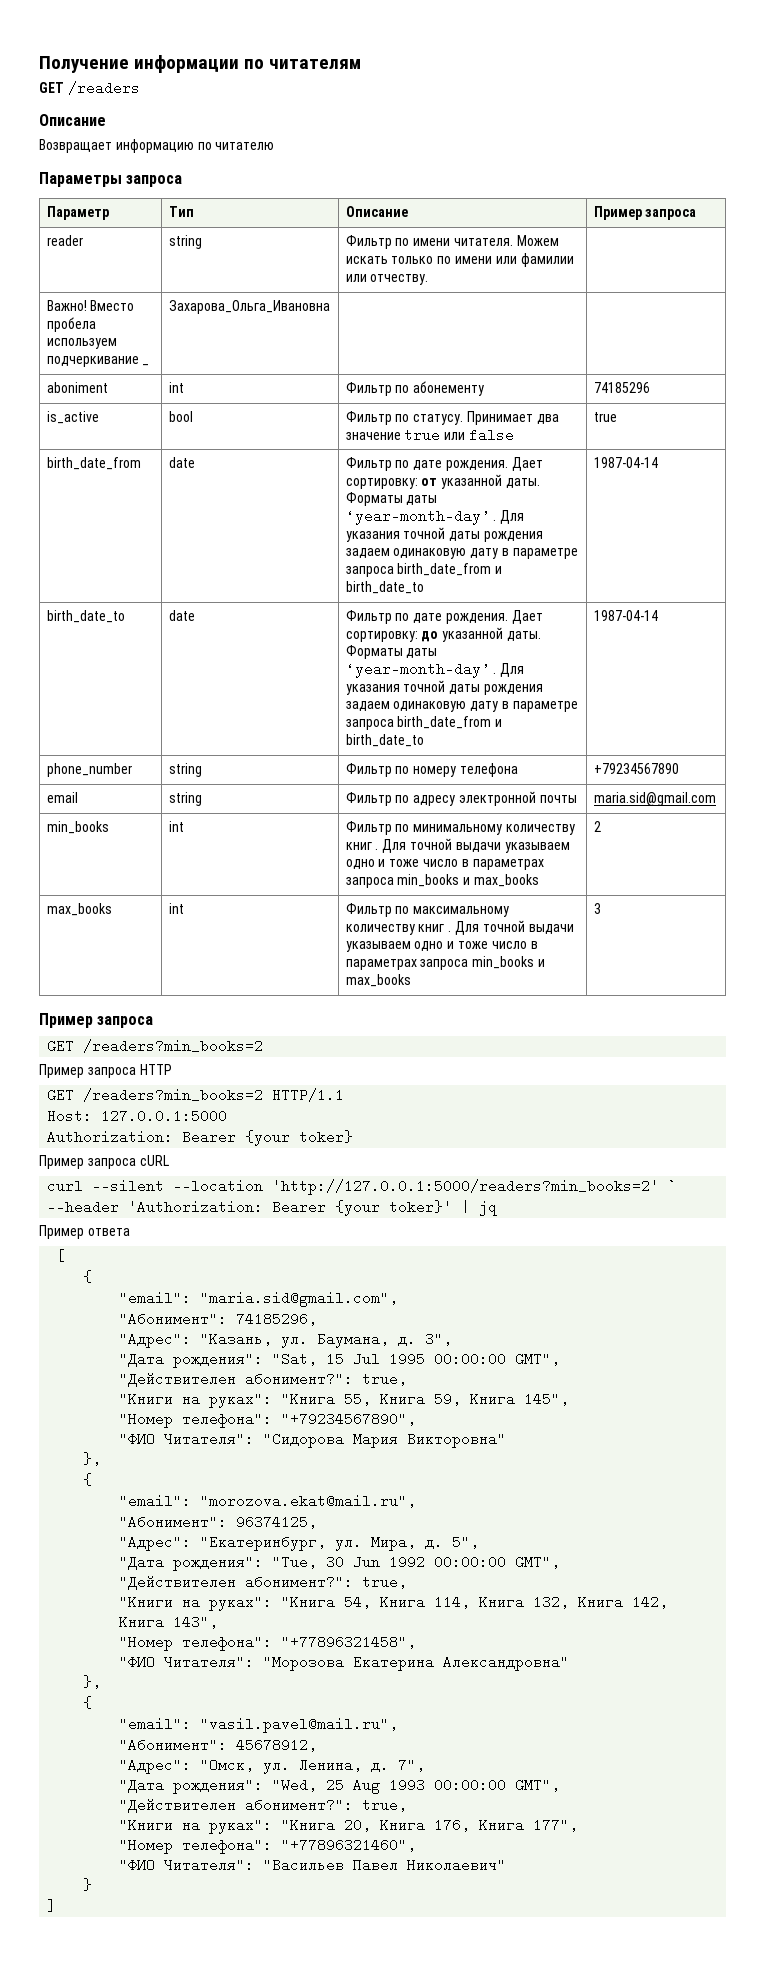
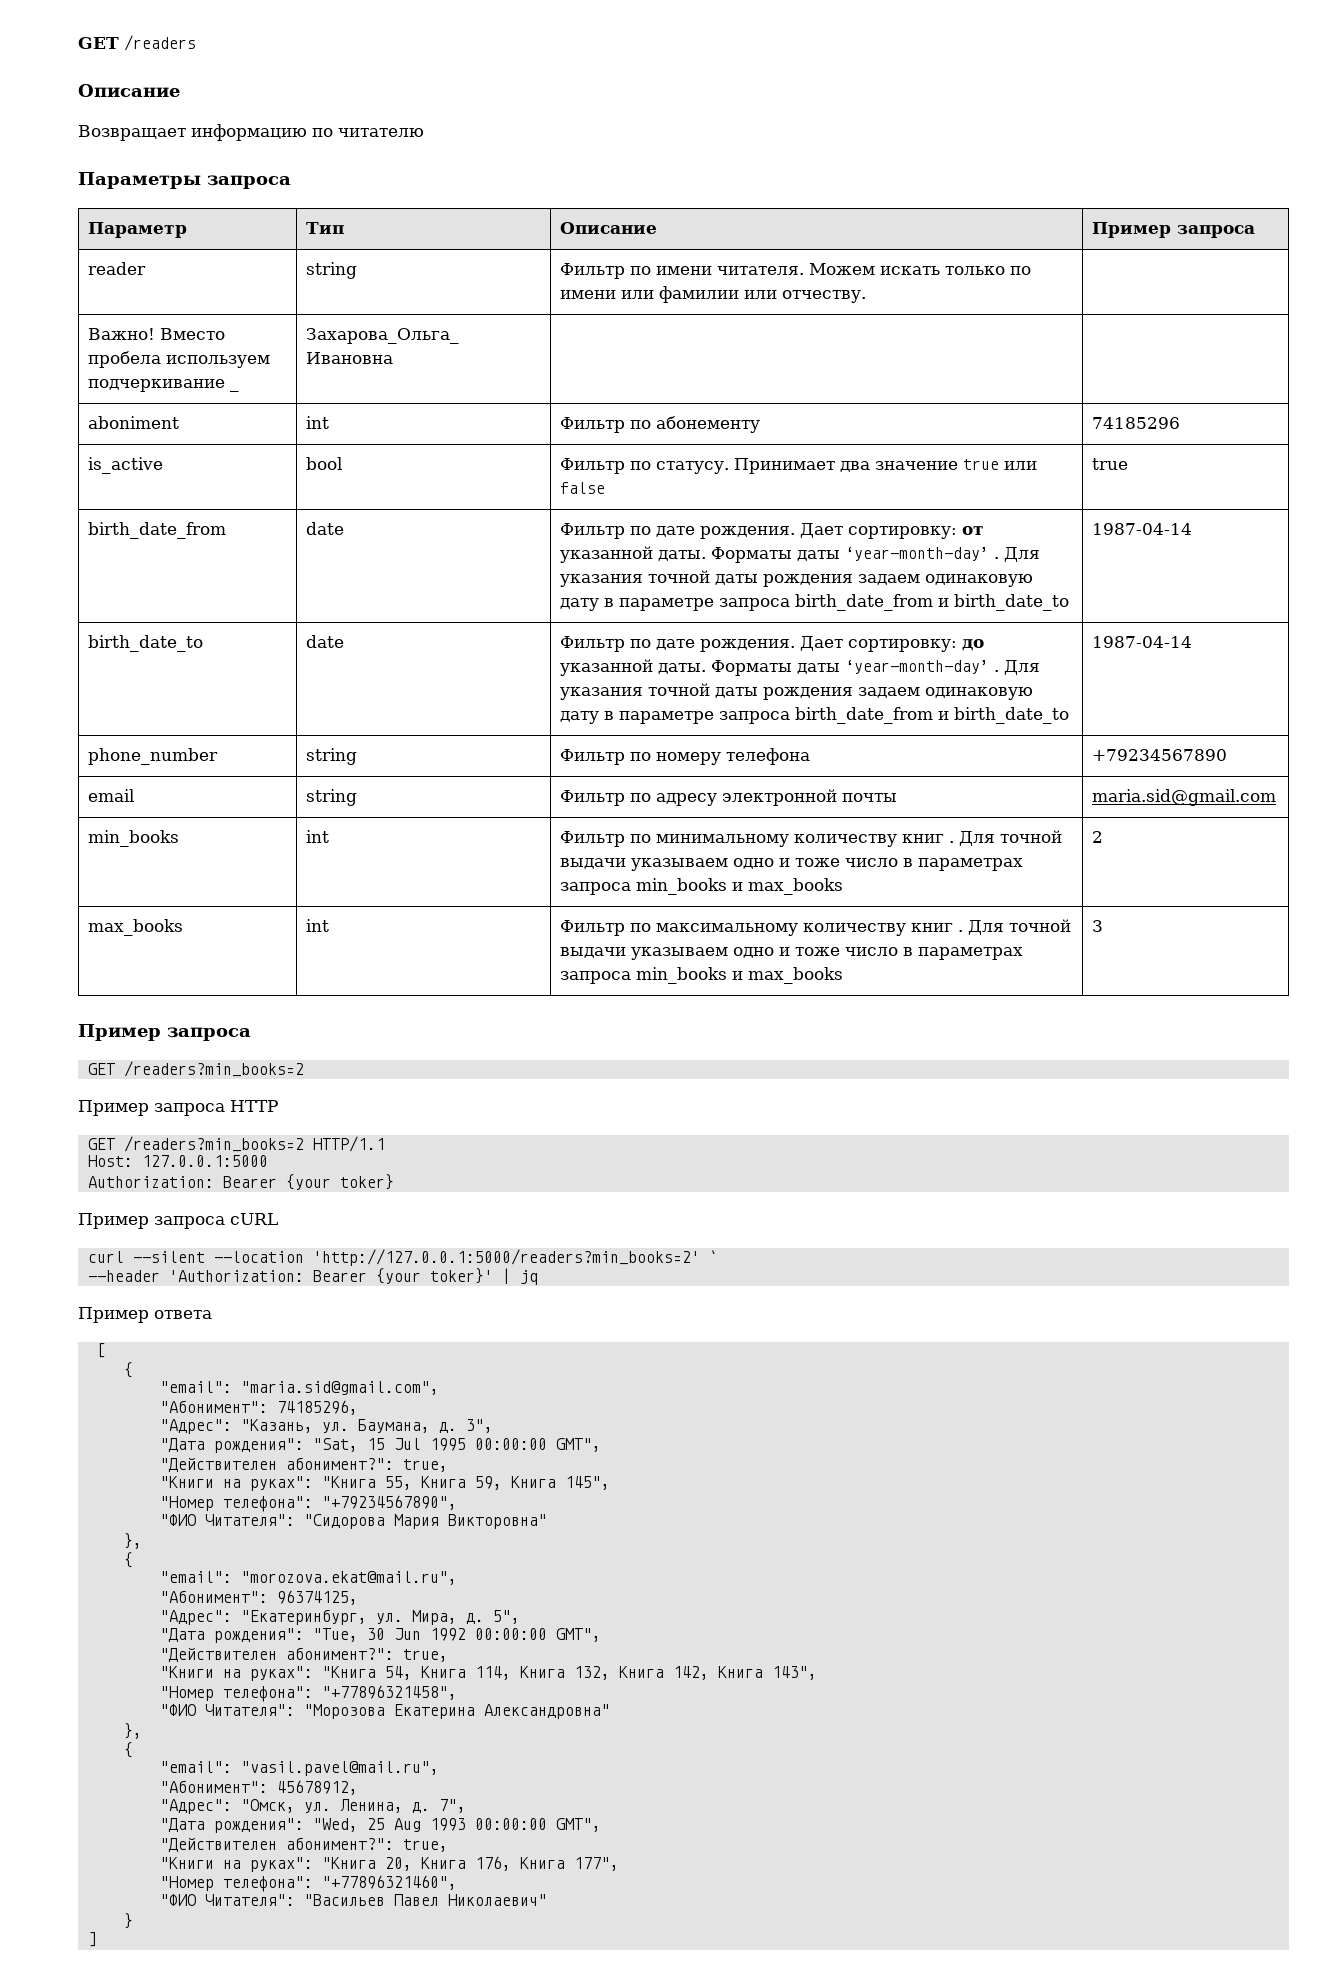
- Получение информации по читателям

